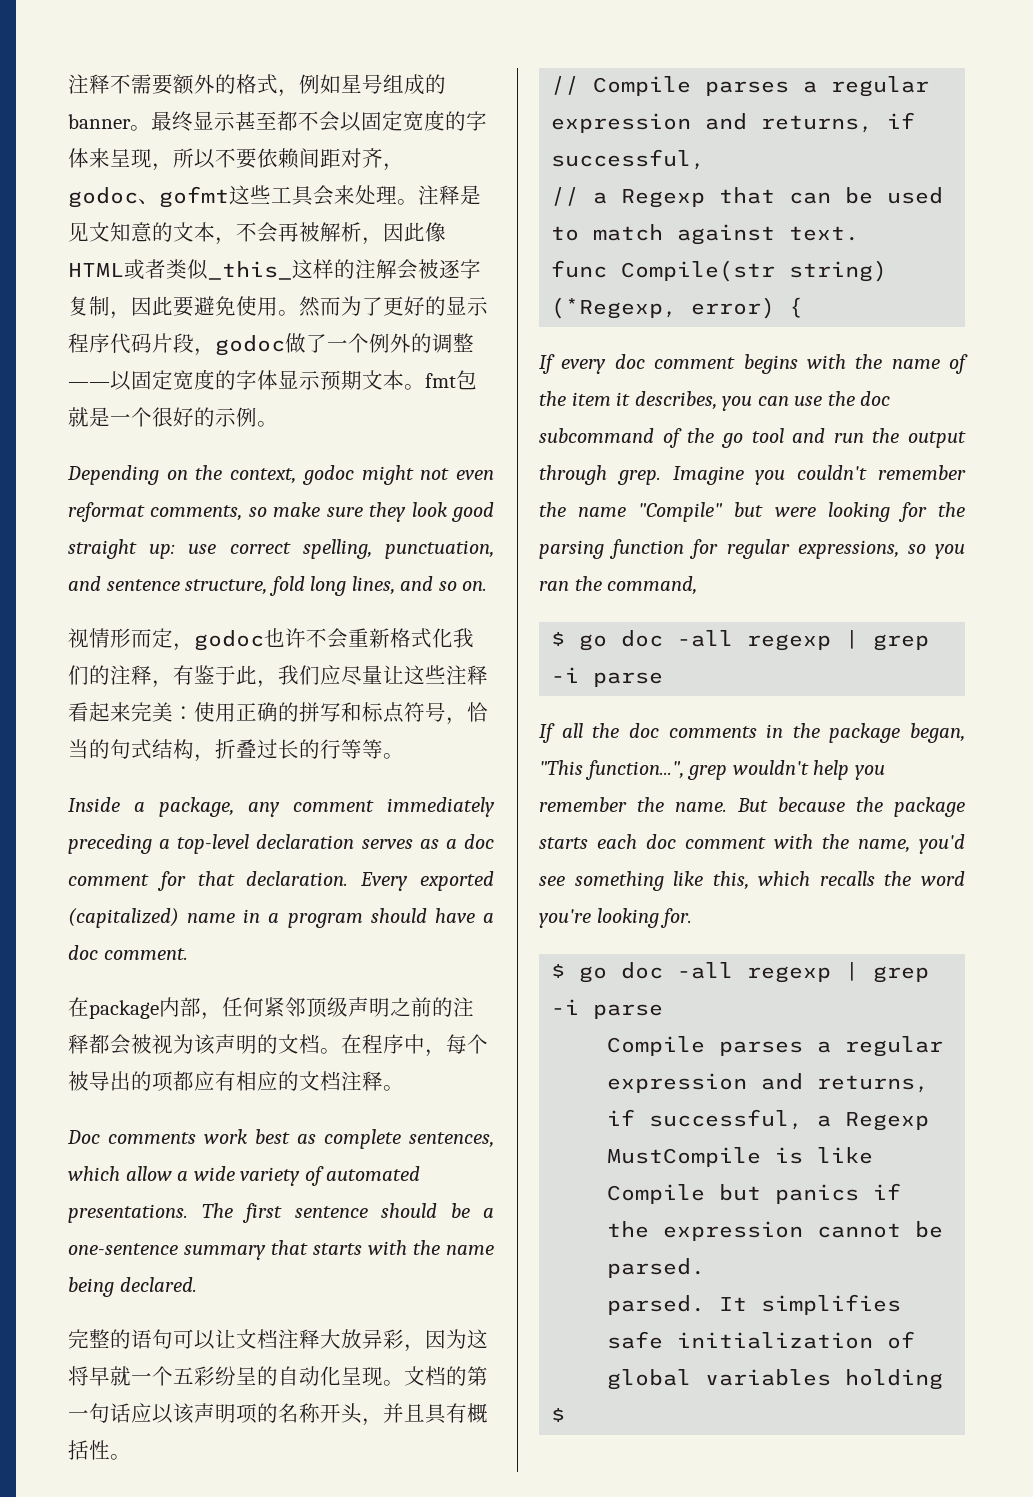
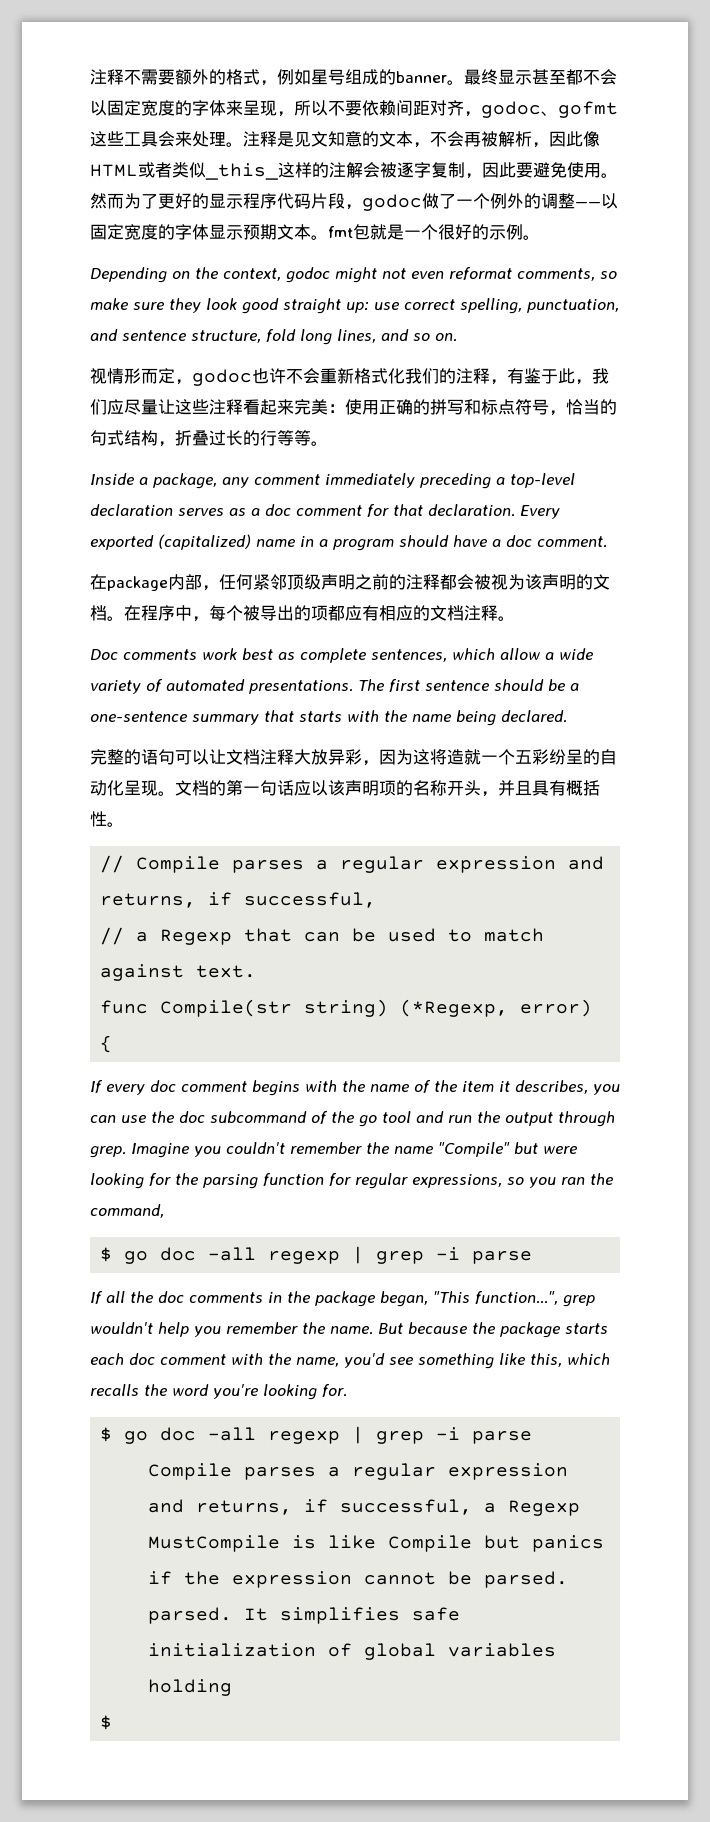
- 完整的语句可以让文档注释大放异彩，因为这将早就一个五彩纷呈的自动化呈现。
+ 完整的语句可以让文档注释大放异彩，因为这将造就一个五彩纷呈的自动化呈现。

